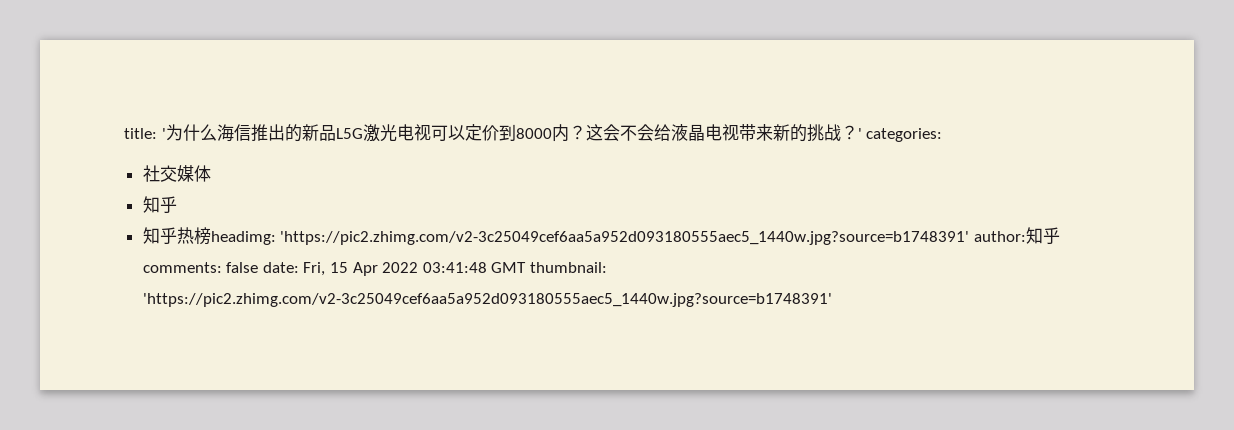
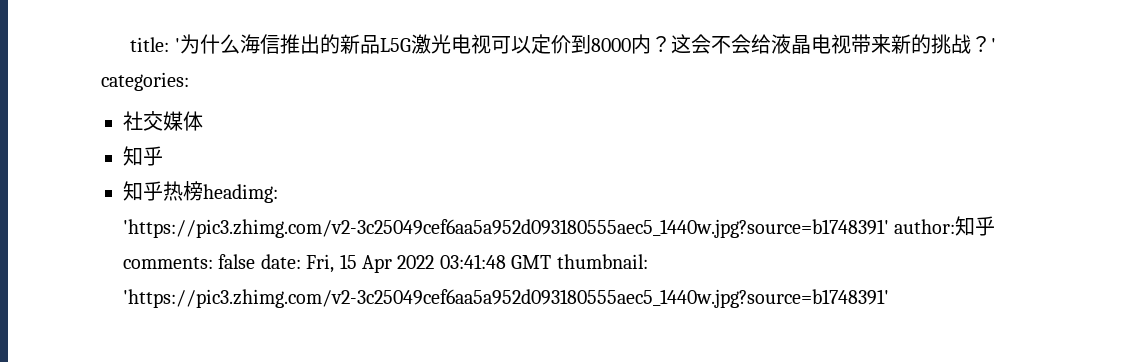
- 知乎热榜headimg: 'https://pic2.zhimg.com/v2-3c25049cef6aa5a952d093180555aec5_1440w.jpg?source=b1748391' author:知乎comments: false date: Fri, 15 Apr 2022 03:41:48 GMT thumbnail: 'https://pic2.zhimg.com/v2-3c25049cef6aa5a952d093180555aec5_1440w.jpg?source=b1748391'
+ 知乎热榜headimg: 'https://pic3.zhimg.com/v2-3c25049cef6aa5a952d093180555aec5_1440w.jpg?source=b1748391' author:知乎comments: false date: Fri, 15 Apr 2022 03:41:48 GMT thumbnail: 'https://pic3.zhimg.com/v2-3c25049cef6aa5a952d093180555aec5_1440w.jpg?source=b1748391'

